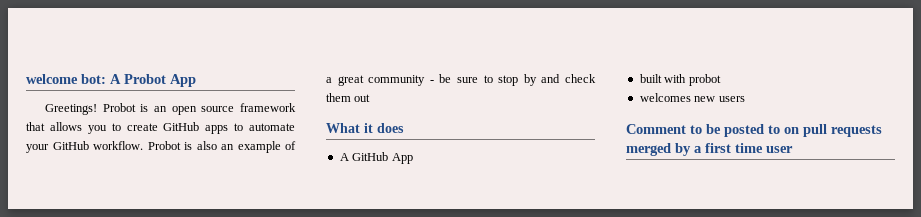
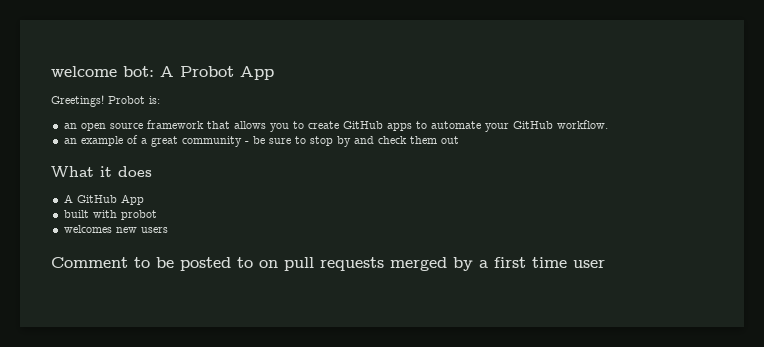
- Probot is an open source framework that allows you to create GitHub apps to automate your GitHub workflow. Probot is also an example of a great community - be sure to stop by and check them out
+ Probot is:
+ an open source framework that allows you to create GitHub apps to automate your GitHub workflow.
+ an example of a great community - be sure to stop by and check them out

